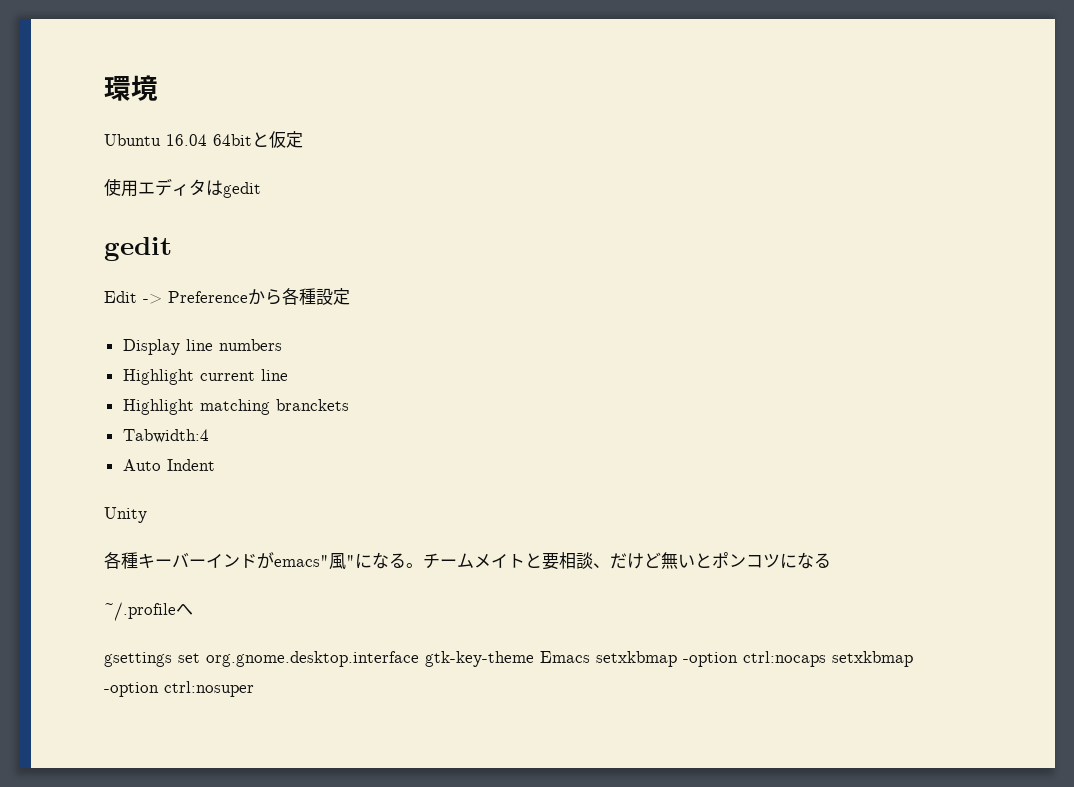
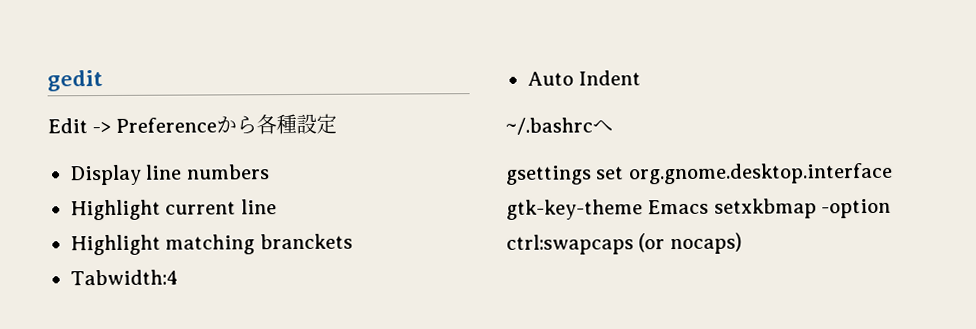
- 環境
- Ubuntu 16.04 64bitと仮定
- 使用エディタはgedit
- Unity
- 各種キーバーインドがemacs"風"になる。チームメイトと要相談、だけど無いとポンコツになる
- ~/.profileへ
+ ~/.bashrcへ
- gsettings set org.gnome.desktop.interface gtk-key-theme Emacs setxkbmap -option ctrl:nocaps setxkbmap -option ctrl:nosuper
+ gsettings set org.gnome.desktop.interface gtk-key-theme Emacs setxkbmap -option ctrl:swapcaps (or nocaps)

